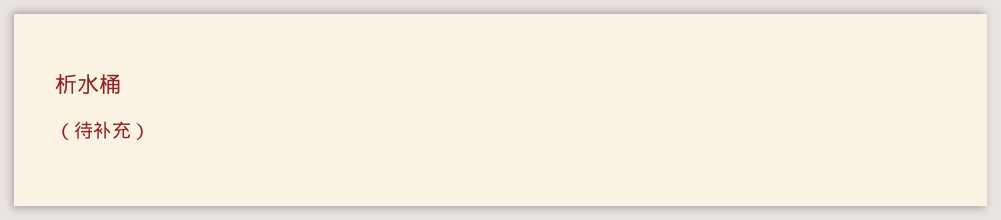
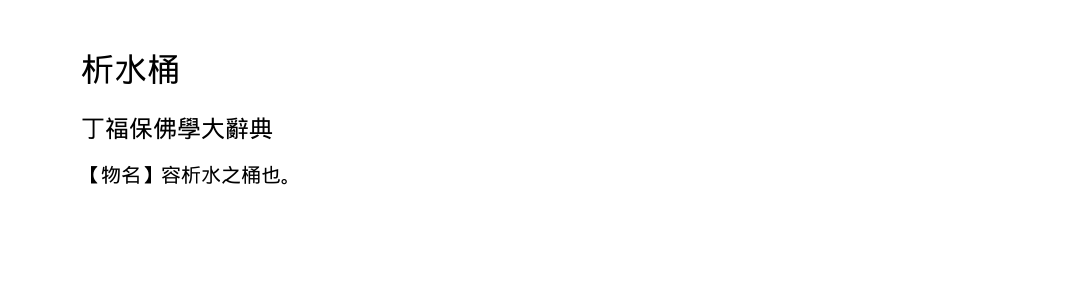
- （待补充）
+ 丁福保佛學大辭典
+ 【物名】容析水之桶也。

